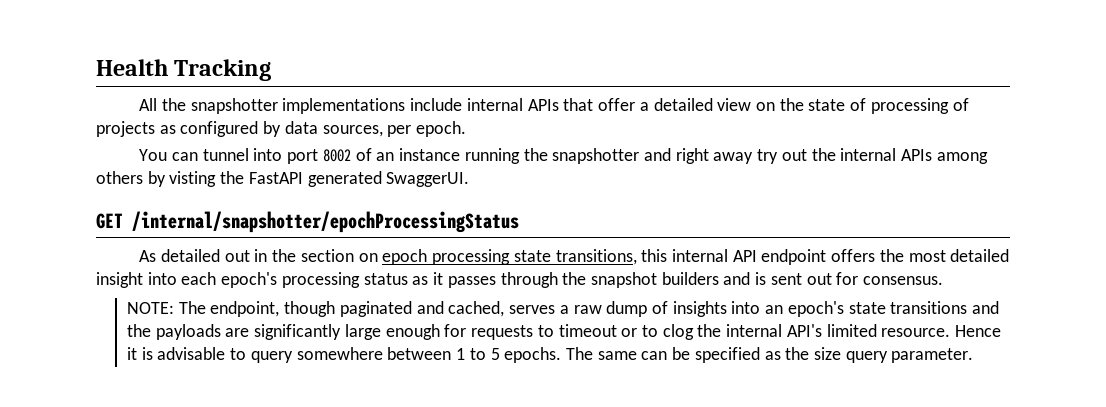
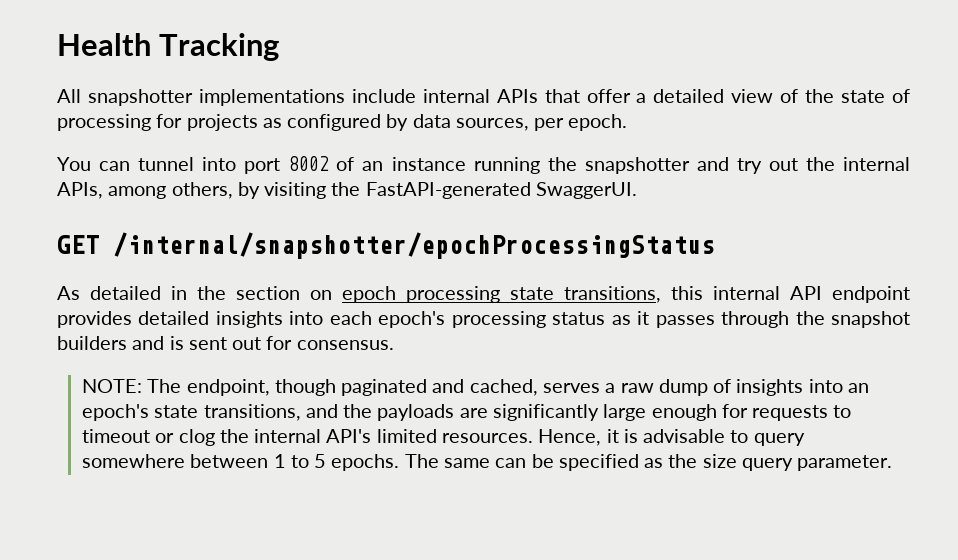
- All the snapshotter implementations include internal APIs that offer a detailed view on the state of processing of projects as configured by data sources, per epoch.
+ All snapshotter implementations include internal APIs that offer a detailed view of the state of processing for projects as configured by data sources, per epoch.
- You can tunnel into port 8002 of an instance running the snapshotter and right away try out the internal APIs among others by visting the FastAPI generated SwaggerUI.
+ You can tunnel into port 8002 of an instance running the snapshotter and try out the internal APIs, among others, by visiting the FastAPI-generated SwaggerUI.
- As detailed out in the section on epoch processing state transitions, this internal API endpoint offers the most detailed insight into each epoch's processing status as it passes through the snapshot builders and is sent out for consensus.
+ As detailed in the section on epoch processing state transitions, this internal API endpoint provides detailed insights into each epoch's processing status as it passes through the snapshot builders and is sent out for consensus.
- NOTE: The endpoint, though paginated and cached, serves a raw dump of insights into an epoch's state transitions and the payloads are significantly large enough for requests to timeout or to clog the internal API's limited resource. Hence it is advisable to query somewhere between 1 to 5 epochs.
+ NOTE: The endpoint, though paginated and cached, serves a raw dump of insights into an epoch's state transitions, and the payloads are significantly large enough for requests to timeout or clog the internal API's limited resources. Hence, it is advisable to query somewhere between 1 to 5 epochs.

